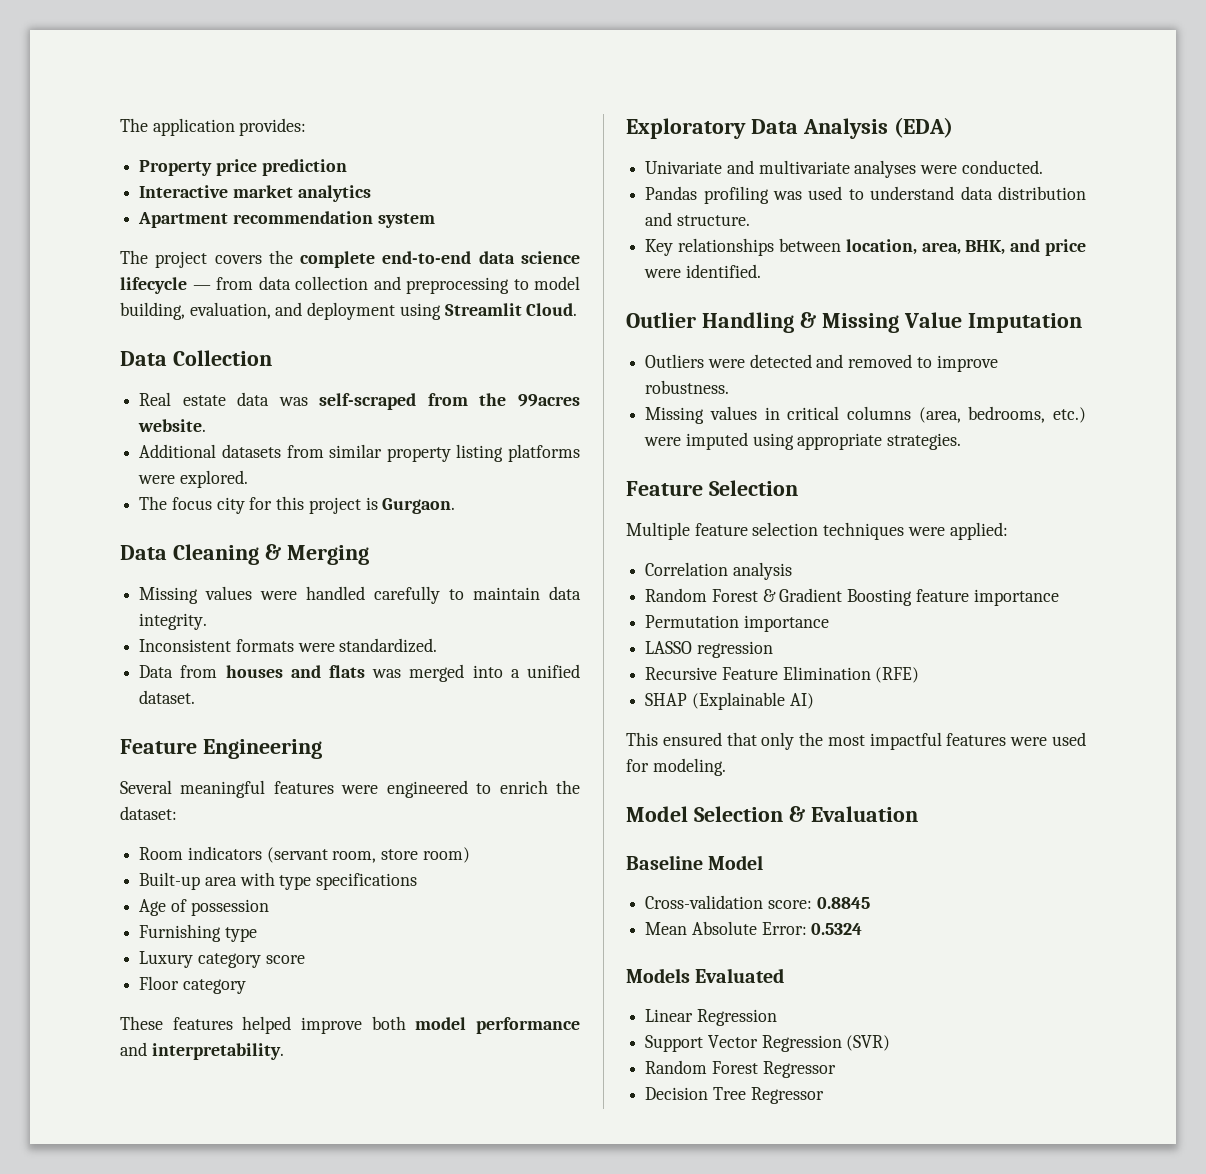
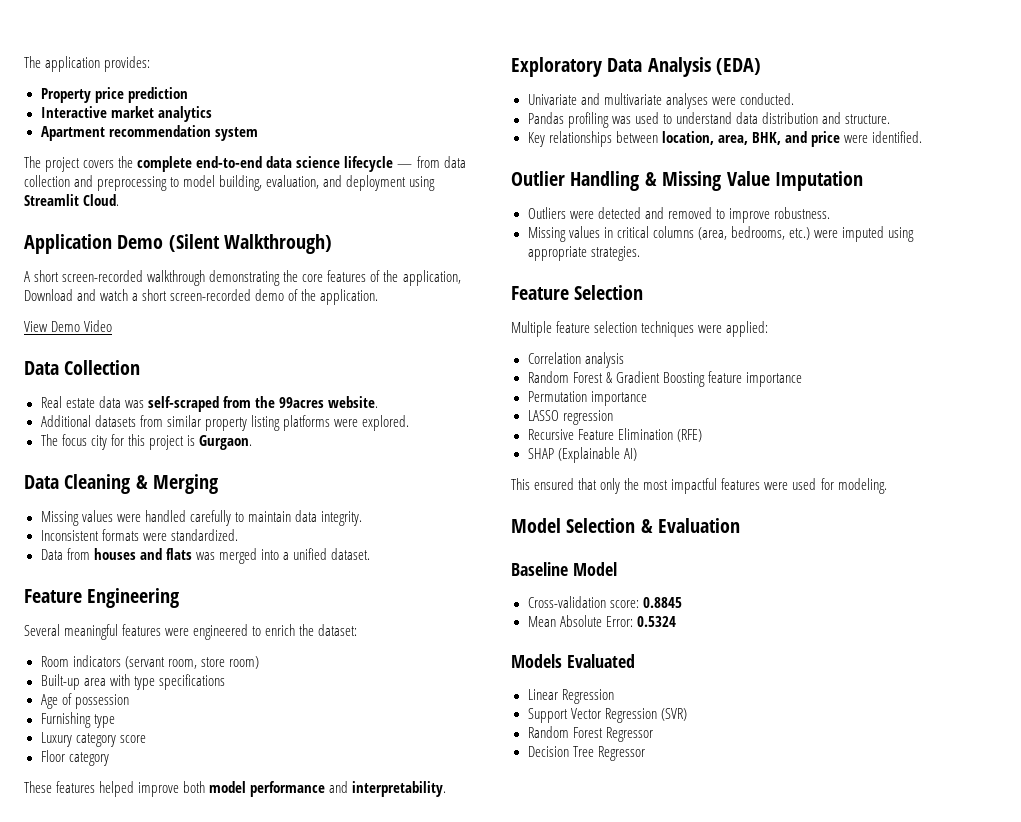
+ Application Demo (Silent Walkthrough)
+ A short screen-recorded walkthrough demonstrating the core features of the application, Download and watch a short screen-recorded demo of the application.
+ View Demo Video

